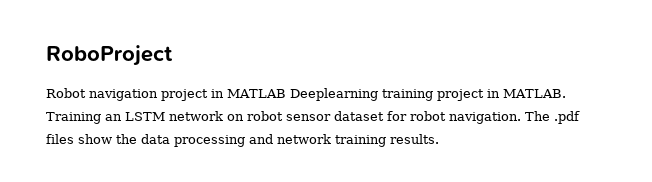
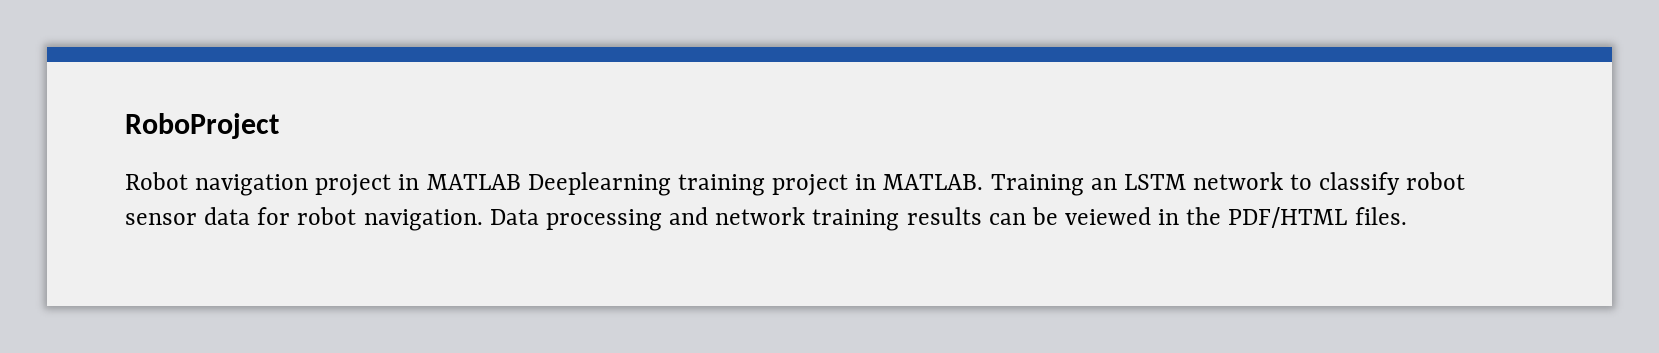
- Training an LSTM network on robot sensor dataset for robot navigation.
+ Training an LSTM network to classify robot sensor data for robot navigation.
- The .pdf files show the data processing and network training results.
+ Data processing and network training results can be veiewed in the PDF/HTML files.

